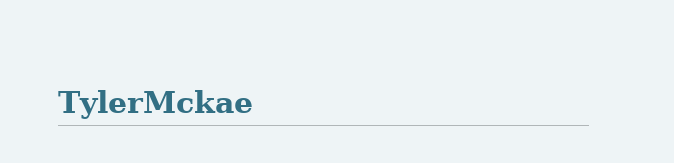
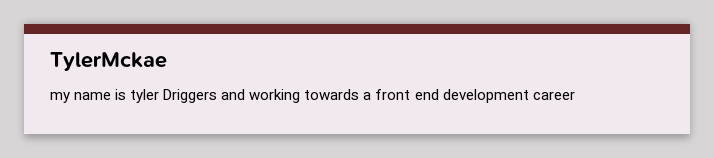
+ my name is tyler Driggers and working towards a front end development career

